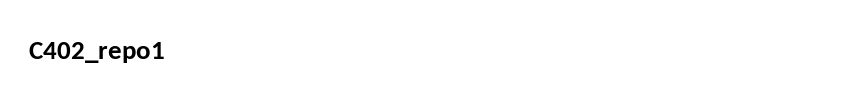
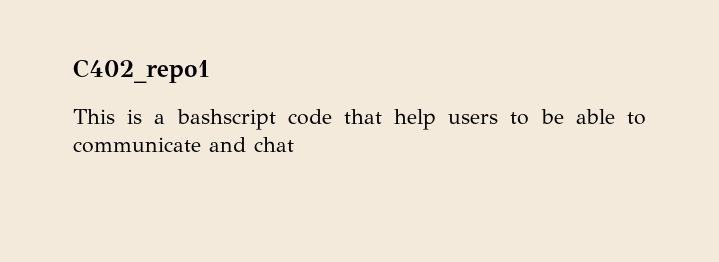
+ This is a bashscript code that help users to be able to communicate and chat

